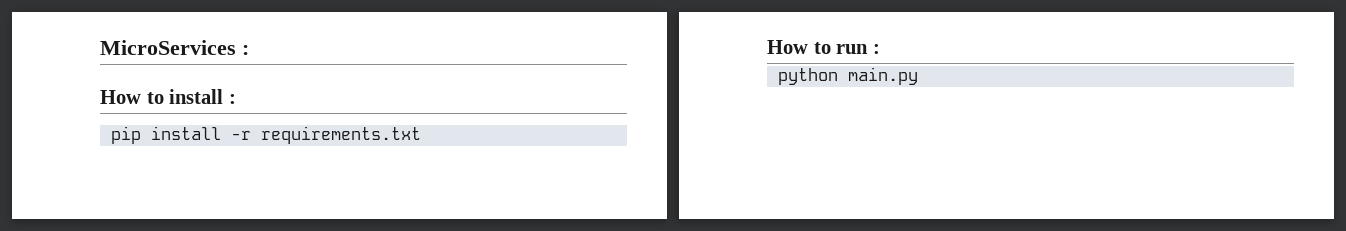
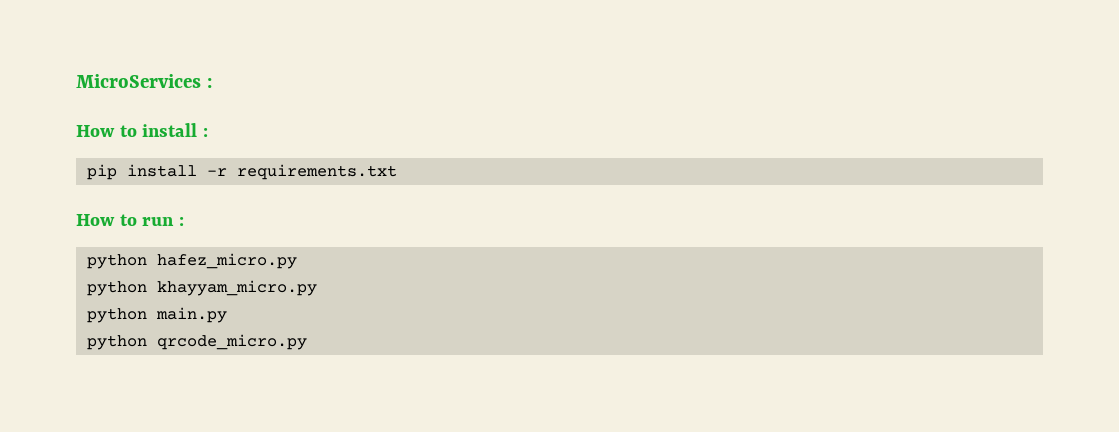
+ python hafez_micro.py
+ python khayyam_micro.py
+ python qrcode_micro.py

